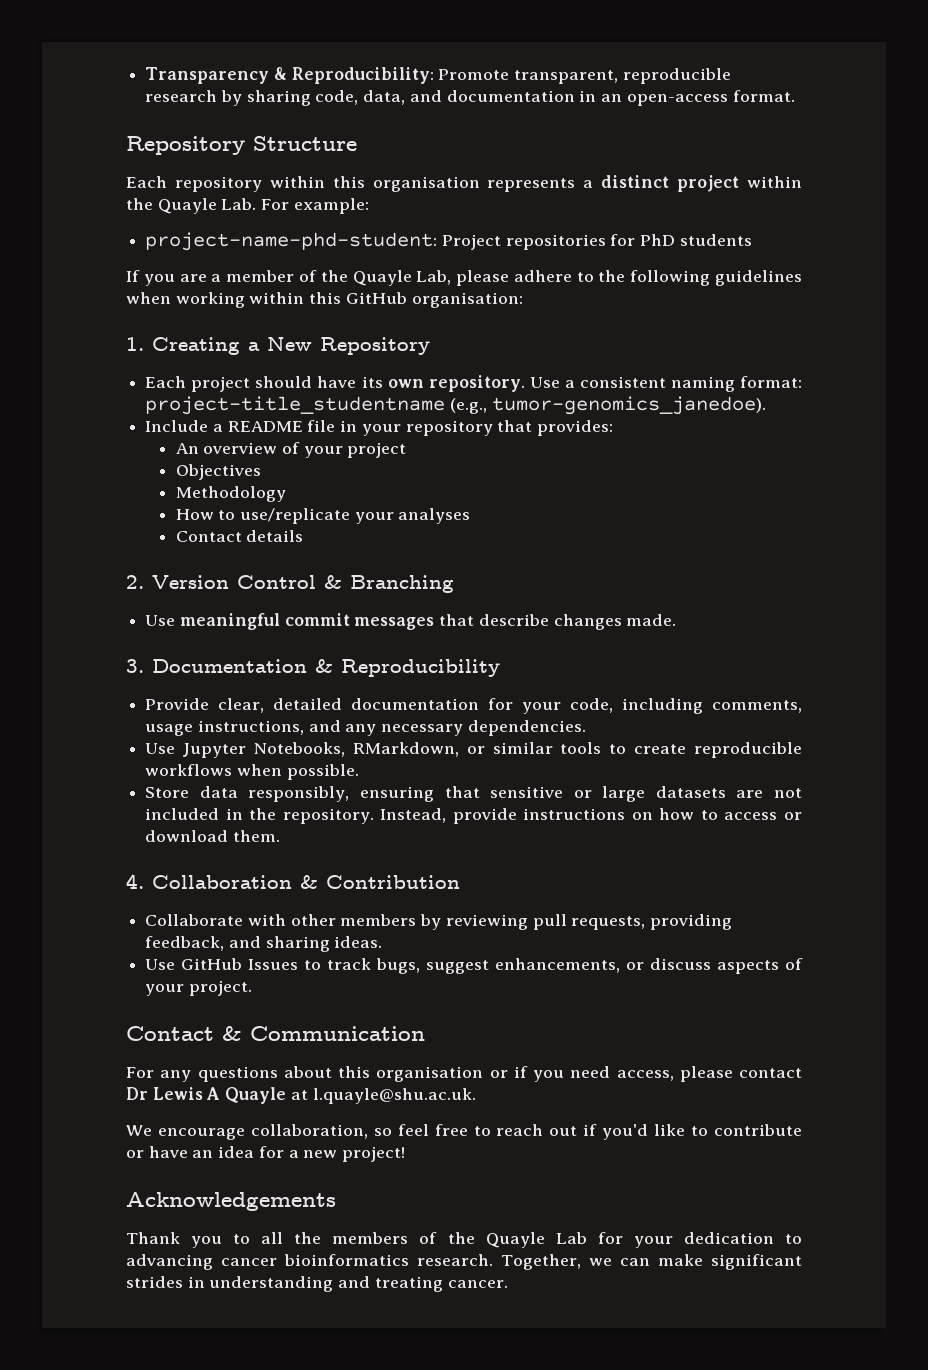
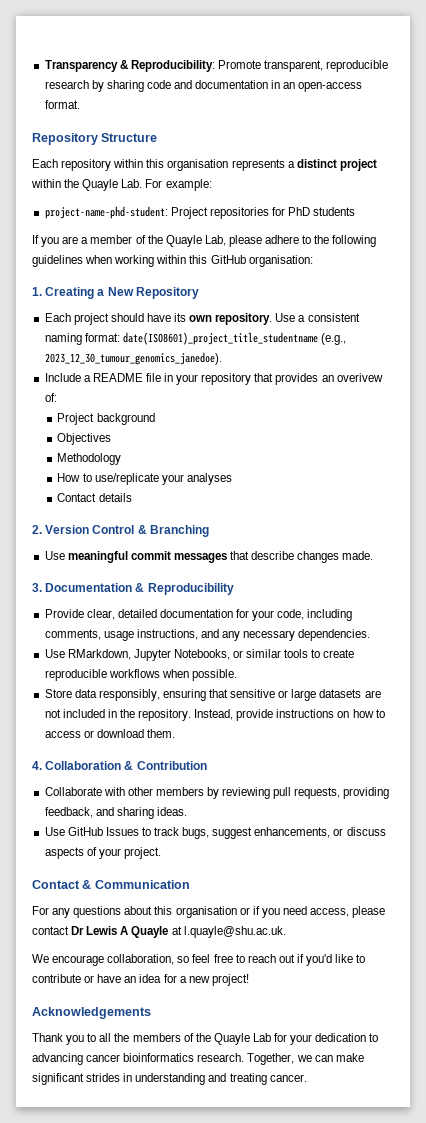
- Transparency & Reproducibility: Promote transparent, reproducible research by sharing code, data, and documentation in an open-access format.
+ Transparency & Reproducibility: Promote transparent, reproducible research by sharing code and documentation in an open-access format.
- Use a consistent naming format: project-title_studentname (e.g., tumor-genomics_janedoe).
+ Use a consistent naming format: date(ISO8601)_project_title_studentname (e.g., 2023_12_30_tumour_genomics_janedoe).
- Include a README file in your repository that provides:
- An overview of your project
+ Include a README file in your repository that provides an overivew of:
+ Project background
- Use Jupyter Notebooks, RMarkdown, or similar tools to create reproducible workflows when possible.
+ Use RMarkdown, Jupyter Notebooks, or similar tools to create reproducible workflows when possible.

